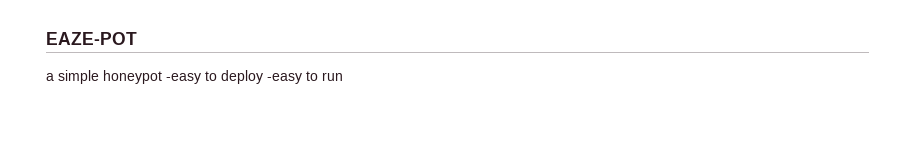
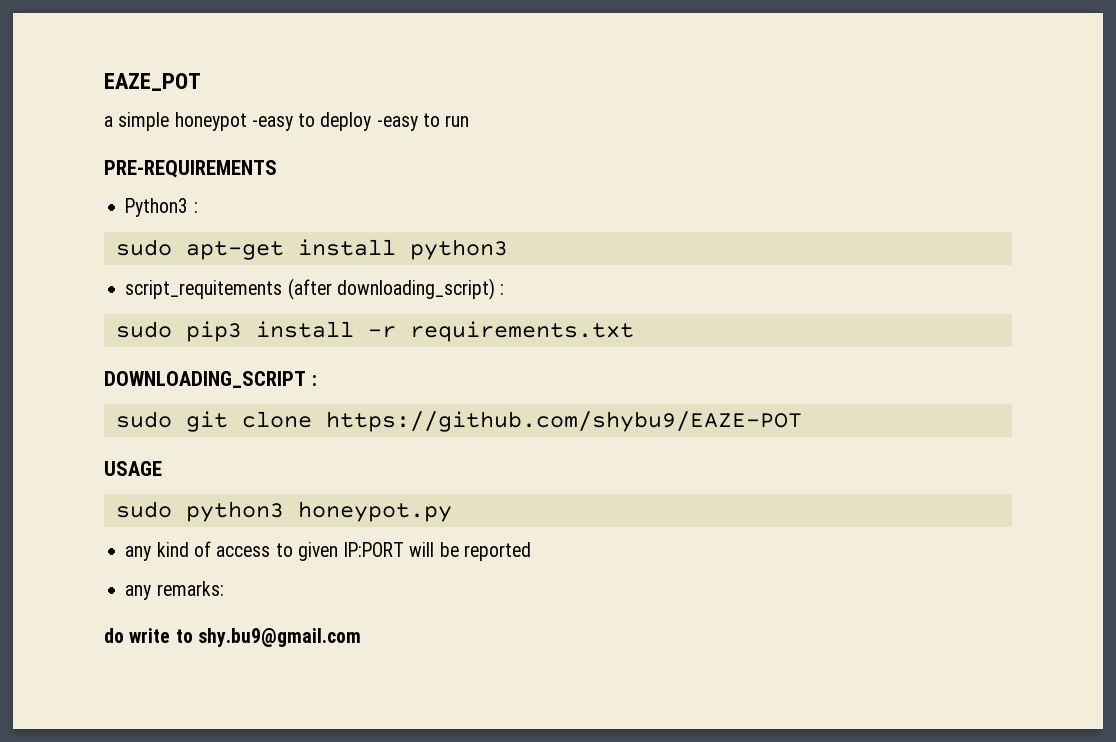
- EAZE-POT
+ EAZE_POT
+ PRE-REQUIREMENTS
+ Python3 :
+ sudo apt-get install python3
+ script_requitements (after downloading_script) :
+ sudo pip3 install -r requirements.txt
+ DOWNLOADING_SCRIPT :
+ sudo git clone https://github.com/shybu9/EAZE-POT
+ USAGE
+ sudo python3 honeypot.py
+ any kind of access to given IP:PORT will be reported
+ any remarks:
+ do write to shy.bu9@gmail.com

